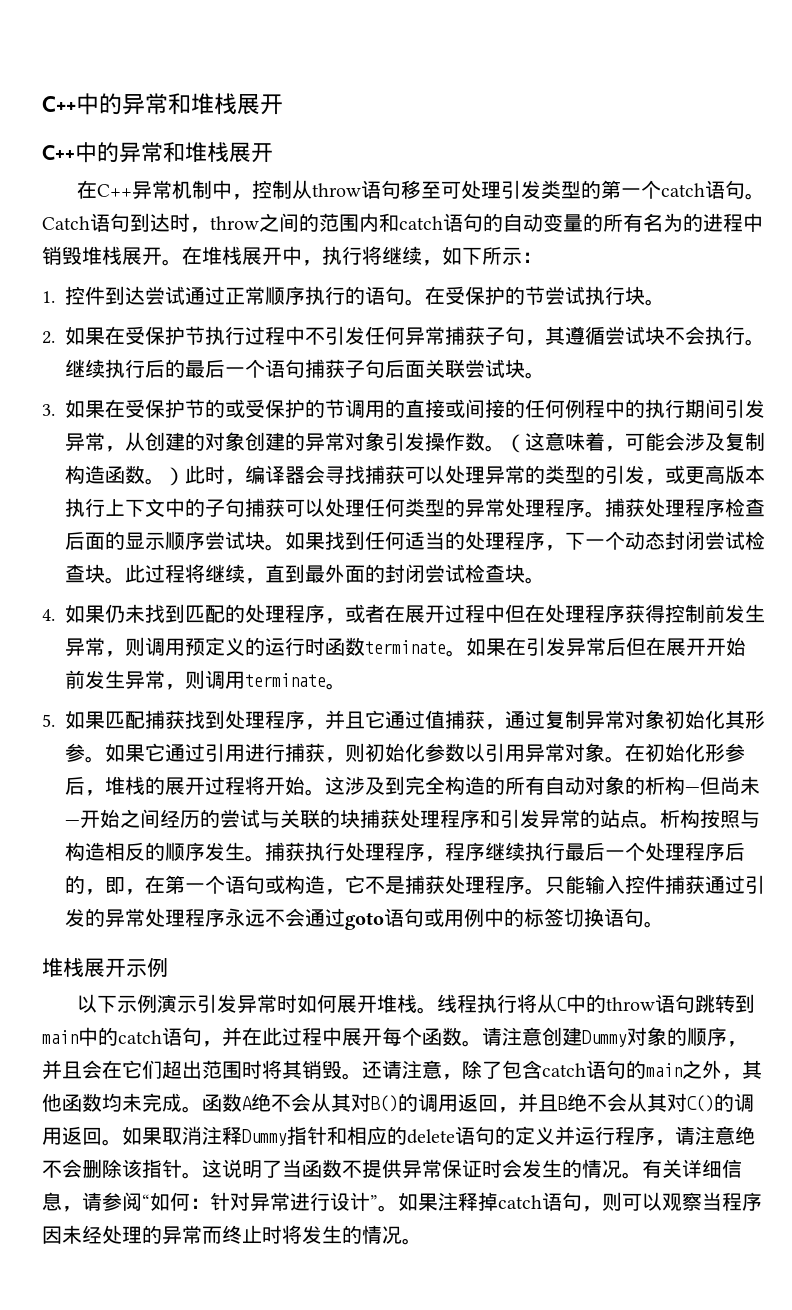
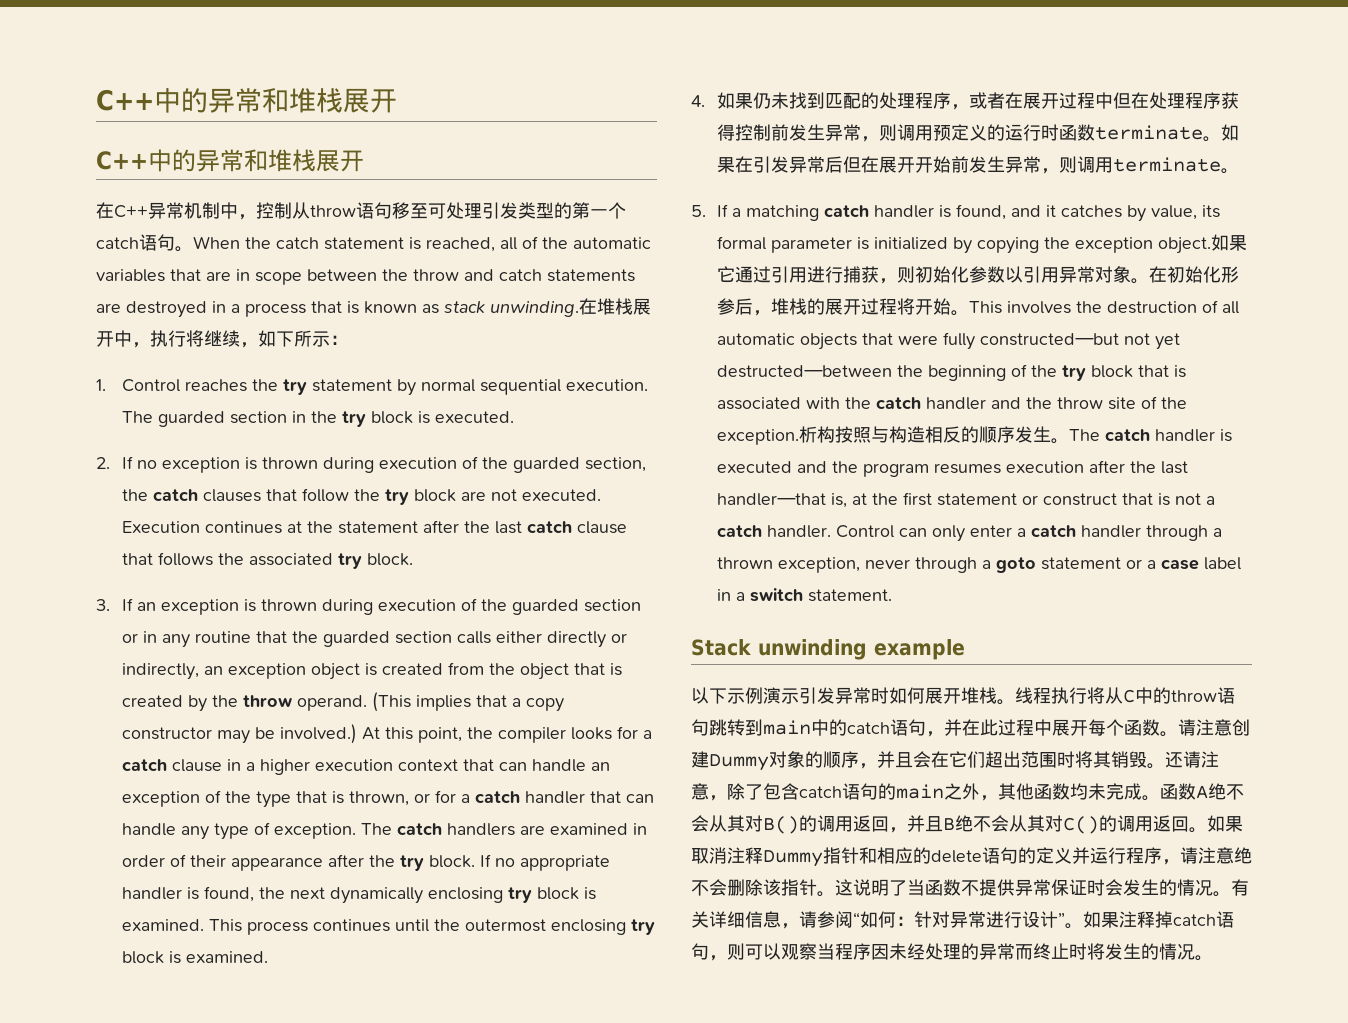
- Catch语句到达时，throw之间的范围内和catch语句的自动变量的所有名为的进程中销毁堆栈展开。
+ When the catch statement is reached, all of the automatic variables that are in scope between the throw and catch statements are destroyed in a process that is known as stack unwinding.
- 1.控件到达尝试通过正常顺序执行的语句。在受保护的节尝试执行块。
- 2.如果在受保护节执行过程中不引发任何异常捕获子句，其遵循尝试块不会执行。继续执行后的最后一个语句捕获子句后面关联尝试块。
- 3.如果在受保护节的或受保护的节调用的直接或间接的任何例程中的执行期间引发异常，从创建的对象创建的异常对象引发操作数。（这意味着，可能会涉及复制构造函数。）此时，编译器会寻找捕获可以处理异常的类型的引发，或更高版本执行上下文中的子句捕获可以处理任何类型的异常处理程序。捕获处理程序检查后面的显示顺序尝试块。如果找到任何适当的处理程序，下一个动态封闭尝试检查块。此过程将继续，直到最外面的封闭尝试检查块。
+ 1. Control reaches the try statement by normal sequential execution. The guarded section in the try block is executed.
+ 2. If no exception is thrown during execution of the guarded section, the catch clauses that follow the try block are not executed. Execution continues at the statement after the last catch clause that follows the associated try block.
+ 3. If an exception is thrown during execution of the guarded section or in any routine that the guarded section calls either directly or indirectly, an exception object is created from the object that is created by the throw operand. (This implies that a copy constructor may be involved.) At this point, the compiler looks for a catch clause in a higher execution context that can handle an exception of the type that is thrown, or for a catch handler that can handle any type of exception. The catch handlers are examined in order of their appearance after the try block. If no appropriate handler is found, the next dynamically enclosing try block is examined. This process continues until the outermost enclosing try block is examined.
- 5.如果匹配捕获找到处理程序，并且它通过值捕获，通过复制异常对象初始化其形参。
+ 5. If a matching catch handler is found, and it catches by value, its formal parameter is initialized by copying the exception object.
- 这涉及到完全构造的所有自动对象的析构—但尚未—开始之间经历的尝试与关联的块捕获处理程序和引发异常的站点。
+ This involves the destruction of all automatic objects that were fully constructed—but not yet destructed—between the beginning of the try block that is associated with the catch handler and the throw site of the exception.
- 捕获执行处理程序，程序继续执行最后一个处理程序后的，即，在第一个语句或构造，它不是捕获处理程序。只能输入控件捕获通过引发的异常处理程序永远不会通过goto语句或用例中的标签切换语句。
- 堆栈展开示例
+ The catch handler is executed and the program resumes execution after the last handler—that is, at the first statement or construct that is not a catch handler. Control can only enter a catch handler through a thrown exception, never through a goto statement or a case label in a switch statement.
+ Stack unwinding example

